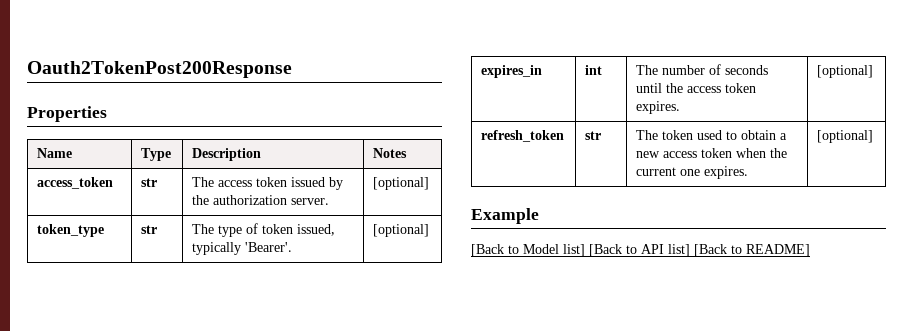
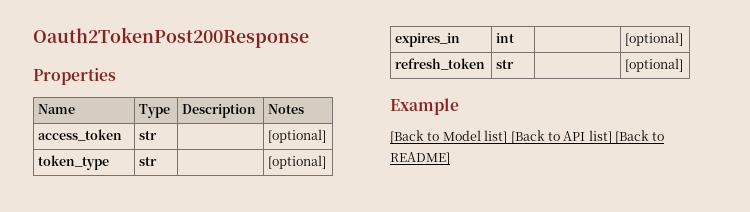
- access_token | str | The access token issued by the authorization server. | [optional]
- token_type | str | The type of token issued, typically 'Bearer'. | [optional]
- expires_in | int | The number of seconds until the access token expires. | [optional]
- refresh_token | str | The token used to obtain a new access token when the current one expires. | [optional]
+ access_token | str | | [optional]
+ token_type | str | | [optional]
+ expires_in | int | | [optional]
+ refresh_token | str | | [optional]

